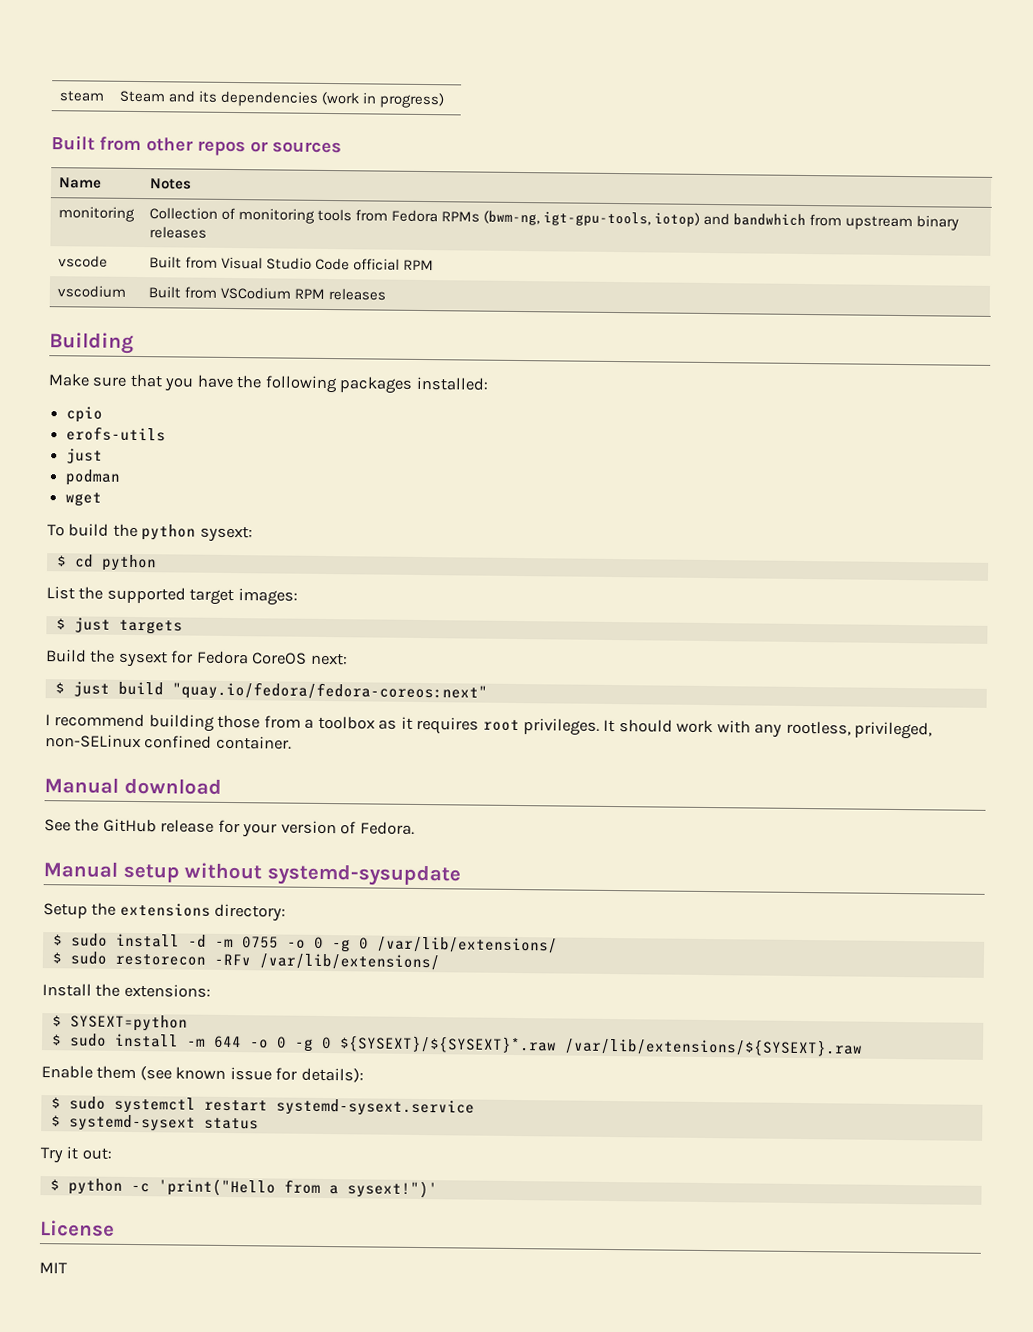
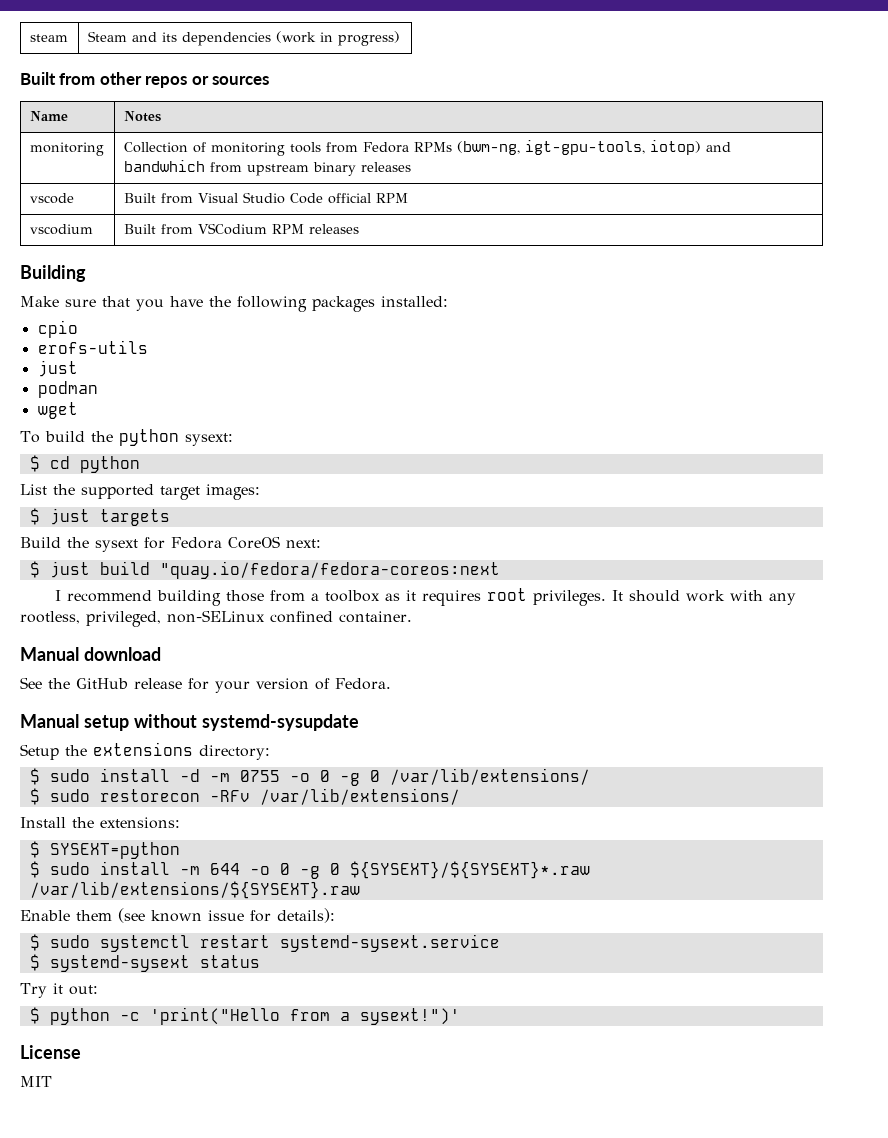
- $ just build "quay.io/fedora/fedora-coreos:next"
+ $ just build "quay.io/fedora/fedora-coreos:next

